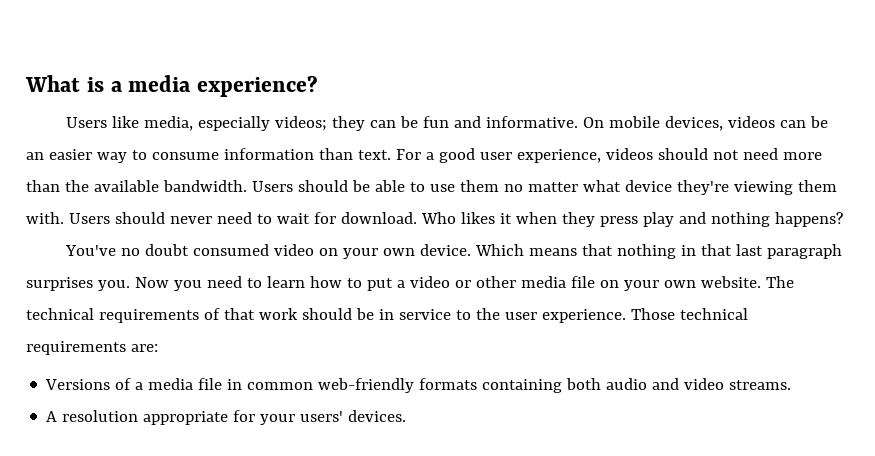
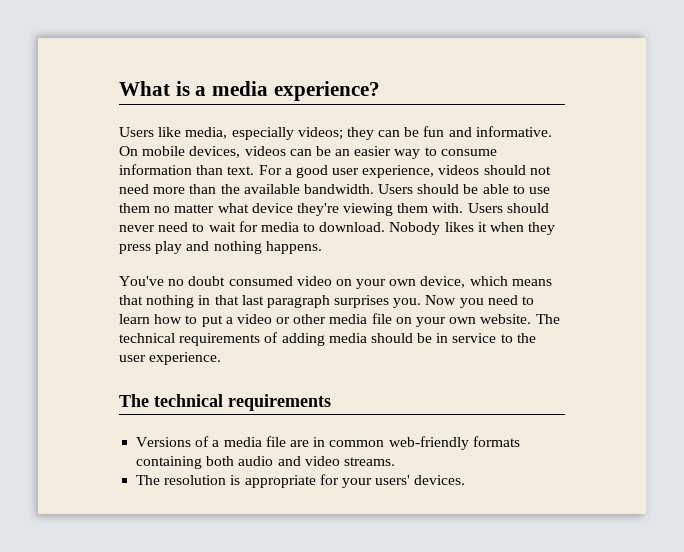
- Users should never need to wait for download. Who likes it when they press play and nothing happens?
+ Users should never need to wait for media to download. Nobody likes it when they press play and nothing happens.
- You've no doubt consumed video on your own device. Which means that nothing in that last paragraph surprises you.
+ You've no doubt consumed video on your own device, which means that nothing in that last paragraph surprises you.
- The technical requirements of that work should be in service to the user experience. Those technical requirements are:
+ The technical requirements of adding media should be in service to the user experience.
+ The technical requirements
- Versions of a media file in common web-friendly formats containing both audio and video streams.
+ Versions of a media file are in common web-friendly formats containing both audio and video streams.
- A resolution appropriate for your users' devices.
+ The resolution is appropriate for your users' devices.

